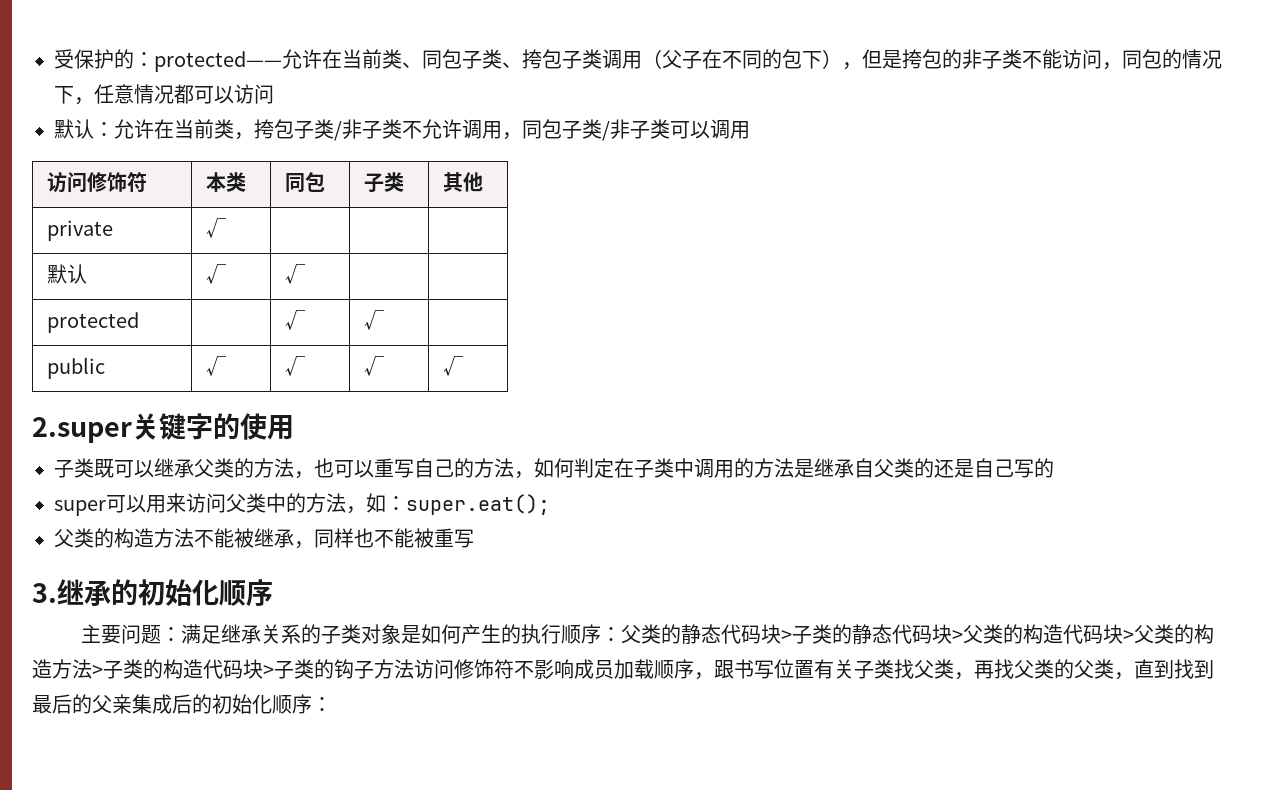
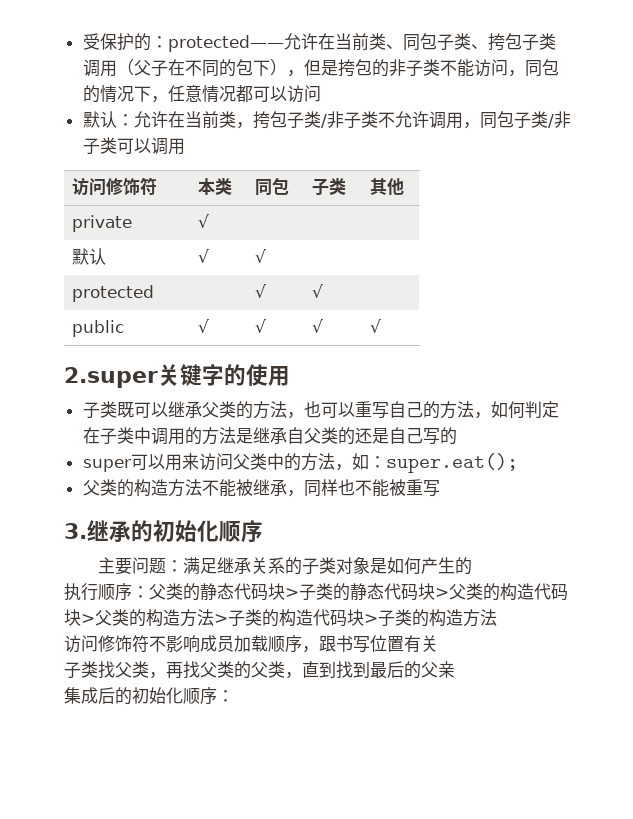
- 满足继承关系的子类对象是如何产生的执行顺序：
+ 满足继承关系的子类对象是如何产生的
+ 执行顺序：
- 父类的静态代码块>子类的静态代码块>父类的构造代码块>父类的构造方法>子类的构造代码块>子类的钩子方法访问修饰符不影响成员加载顺序，跟书写位置有关子类找父类，再找父类的父类，直到找到最后的父亲集成后的初始化顺序：
+ 父类的静态代码块>子类的静态代码块>父类的构造代码块>父类的构造方法>子类的构造代码块>子类的构造方法
+ 访问修饰符不影响成员加载顺序，跟书写位置有关
+ 子类找父类，再找父类的父类，直到找到最后的父亲
+ 集成后的初始化顺序：

